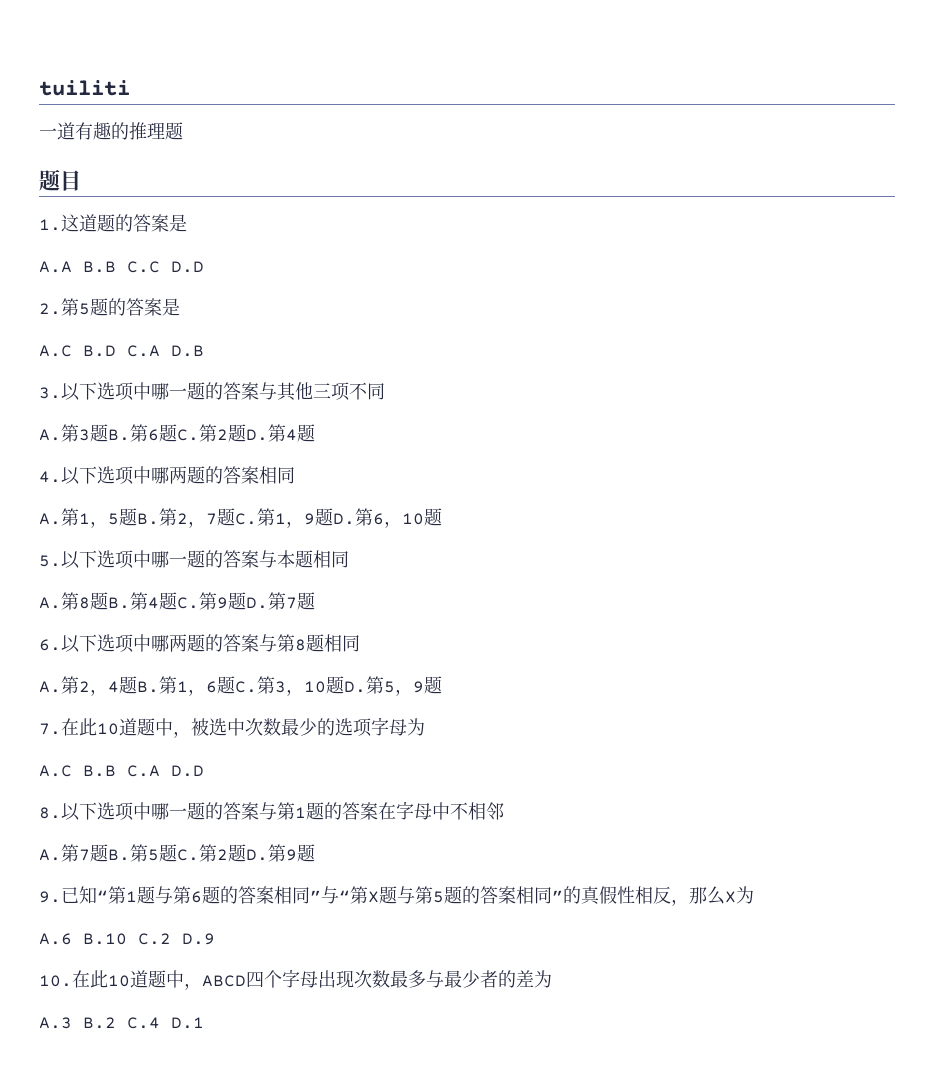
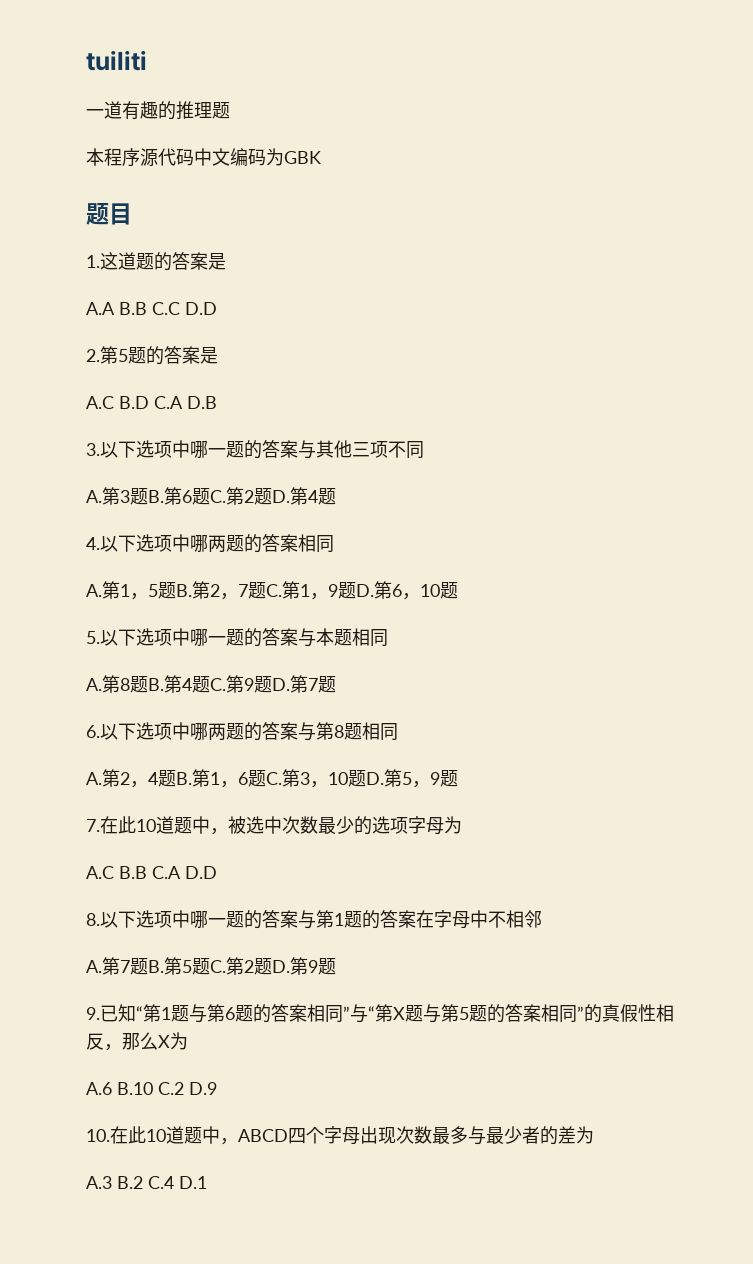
+ 本程序源代码中文编码为GBK

